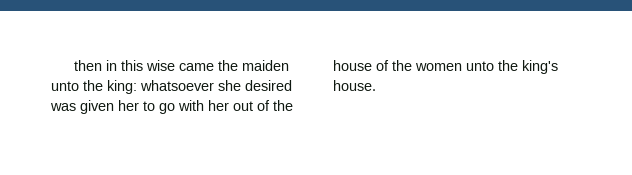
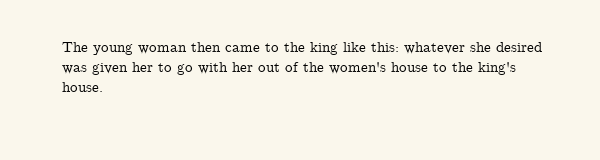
- then in this wise came the maiden unto the king: whatsoever she desired was given her to go with her out of the house of the women unto the king's house.
+ The young woman then came to the king like this: whatever she desired was given her to go with her out of the women's house to the king's house.

